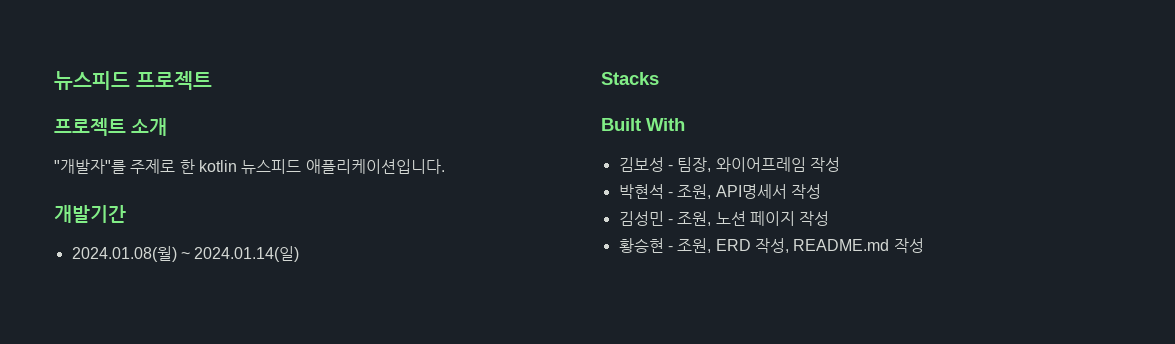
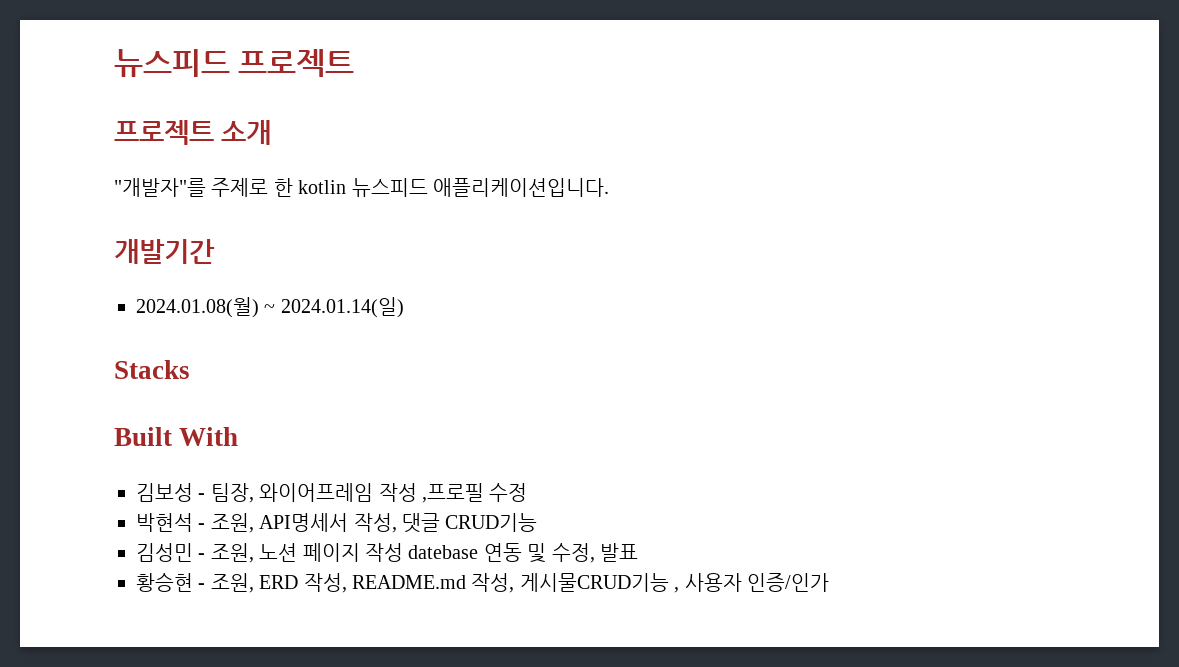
- 김보성 - 팀장, 와이어프레임 작성
+ 김보성 - 팀장, 와이어프레임 작성 ,프로필 수정
- 박현석 - 조원, API명세서 작성
+ 박현석 - 조원, API명세서 작성, 댓글 CRUD기능
- 김성민 - 조원, 노션 페이지 작성
+ 김성민 - 조원, 노션 페이지 작성 datebase 연동 및 수정, 발표
- 황승현 - 조원, ERD 작성, README.md 작성
+ 황승현 - 조원, ERD 작성, README.md 작성, 게시물CRUD기능 , 사용자 인증/인가

